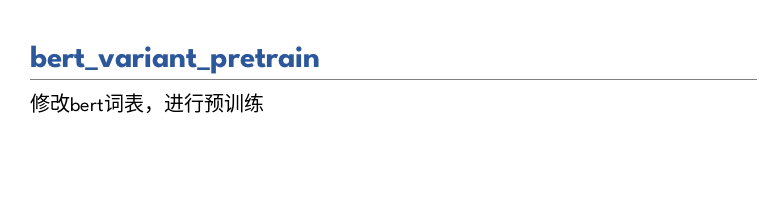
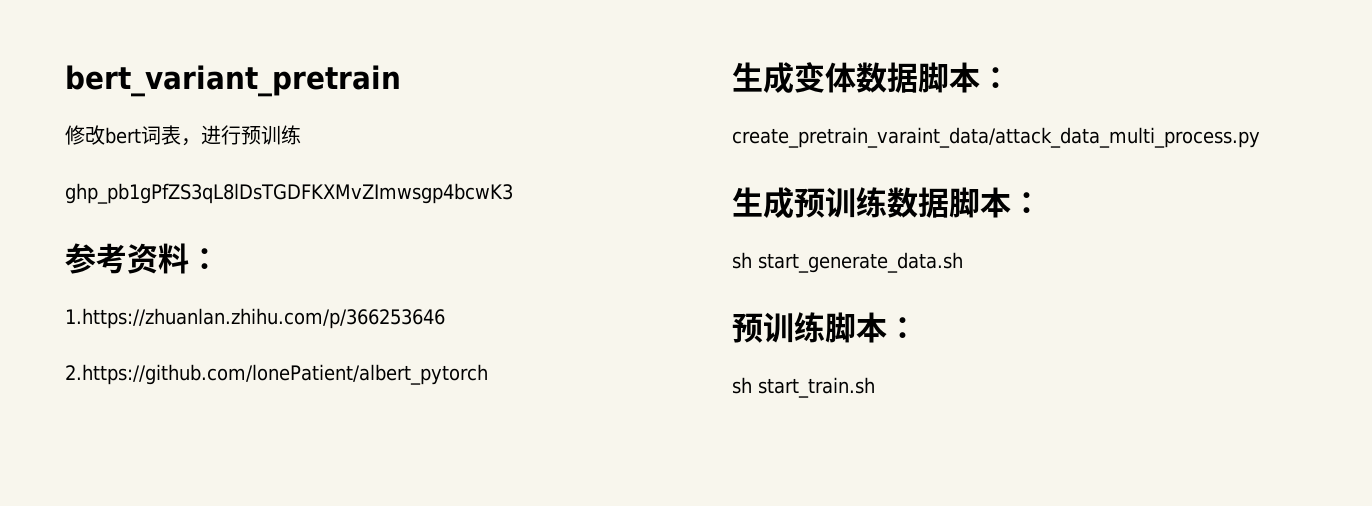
+ 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
+ 参考资料：
+ 1.https://zhuanlan.zhihu.com/p/366253646
+ 2.https://github.com/lonePatient/albert_pytorch
+ 生成变体数据脚本：
+ create_pretrain_varaint_data/attack_data_multi_process.py
+ 生成预训练数据脚本：
+ sh start_generate_data.sh
+ 预训练脚本：
+ sh start_train.sh

